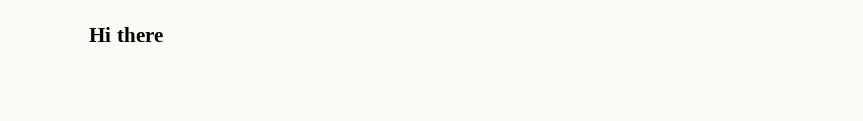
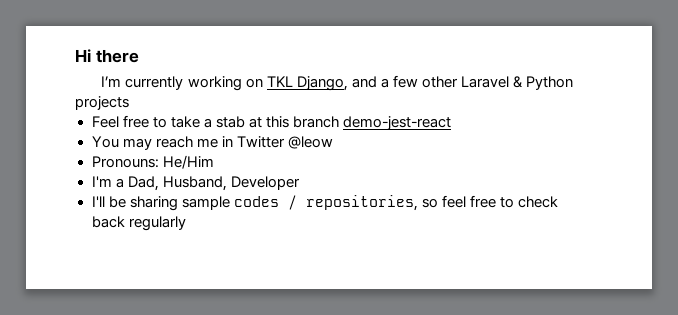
+ I’m currently working on TKL Django, and a few other Laravel & Python projects
+ Feel free to take a stab at this branch demo-jest-react
+ You may reach me in Twitter @leow
+ Pronouns: He/Him
+ I'm a Dad, Husband, Developer
+ I'll be sharing sample codes / repositories, so feel free to check back regularly

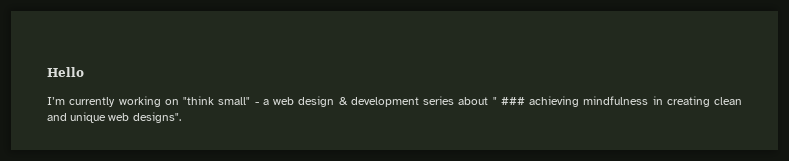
- Hi there
+ Hello
- I’m currently working on TKL Django, and a few other Laravel & Python projects
- Feel free to take a stab at this branch demo-jest-react
- You may reach me in Twitter @leow
- Pronouns: He/Him
- I'm a Dad, Husband, Developer
- I'll be sharing sample codes / repositories, so feel free to check back regularly
+ I’m currently working on "think small" - a web design & development series about " ### achieving mindfulness in creating clean and unique web designs".

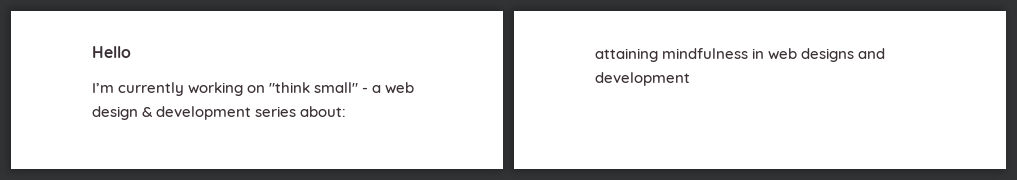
- I’m currently working on "think small" - a web design & development series about " ### achieving mindfulness in creating clean and unique web designs".
+ I’m currently working on "think small" - a web design & development series about:
+ attaining mindfulness in web designs and development

